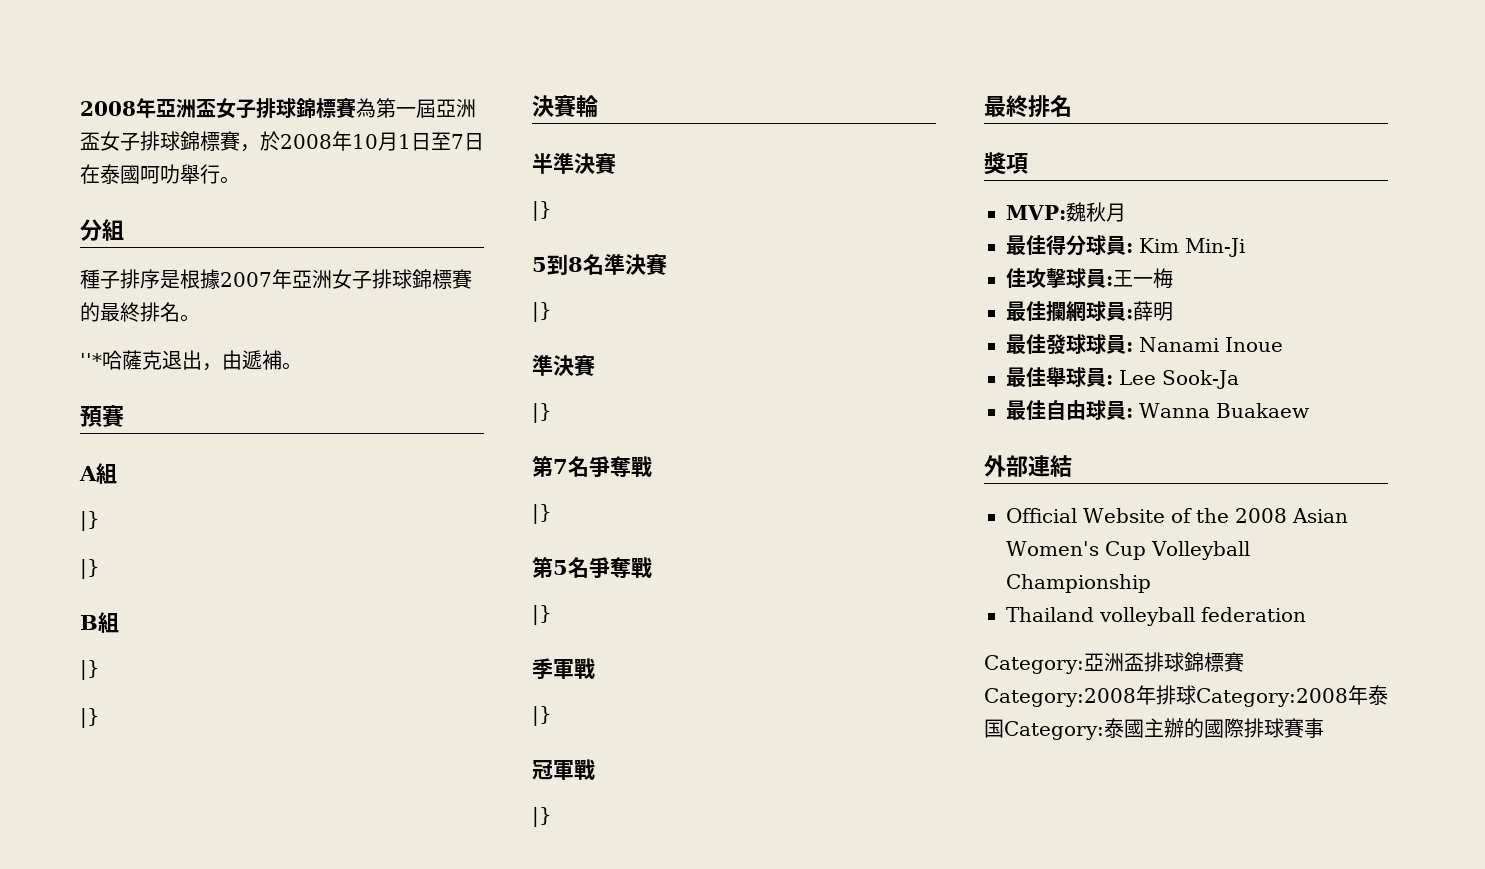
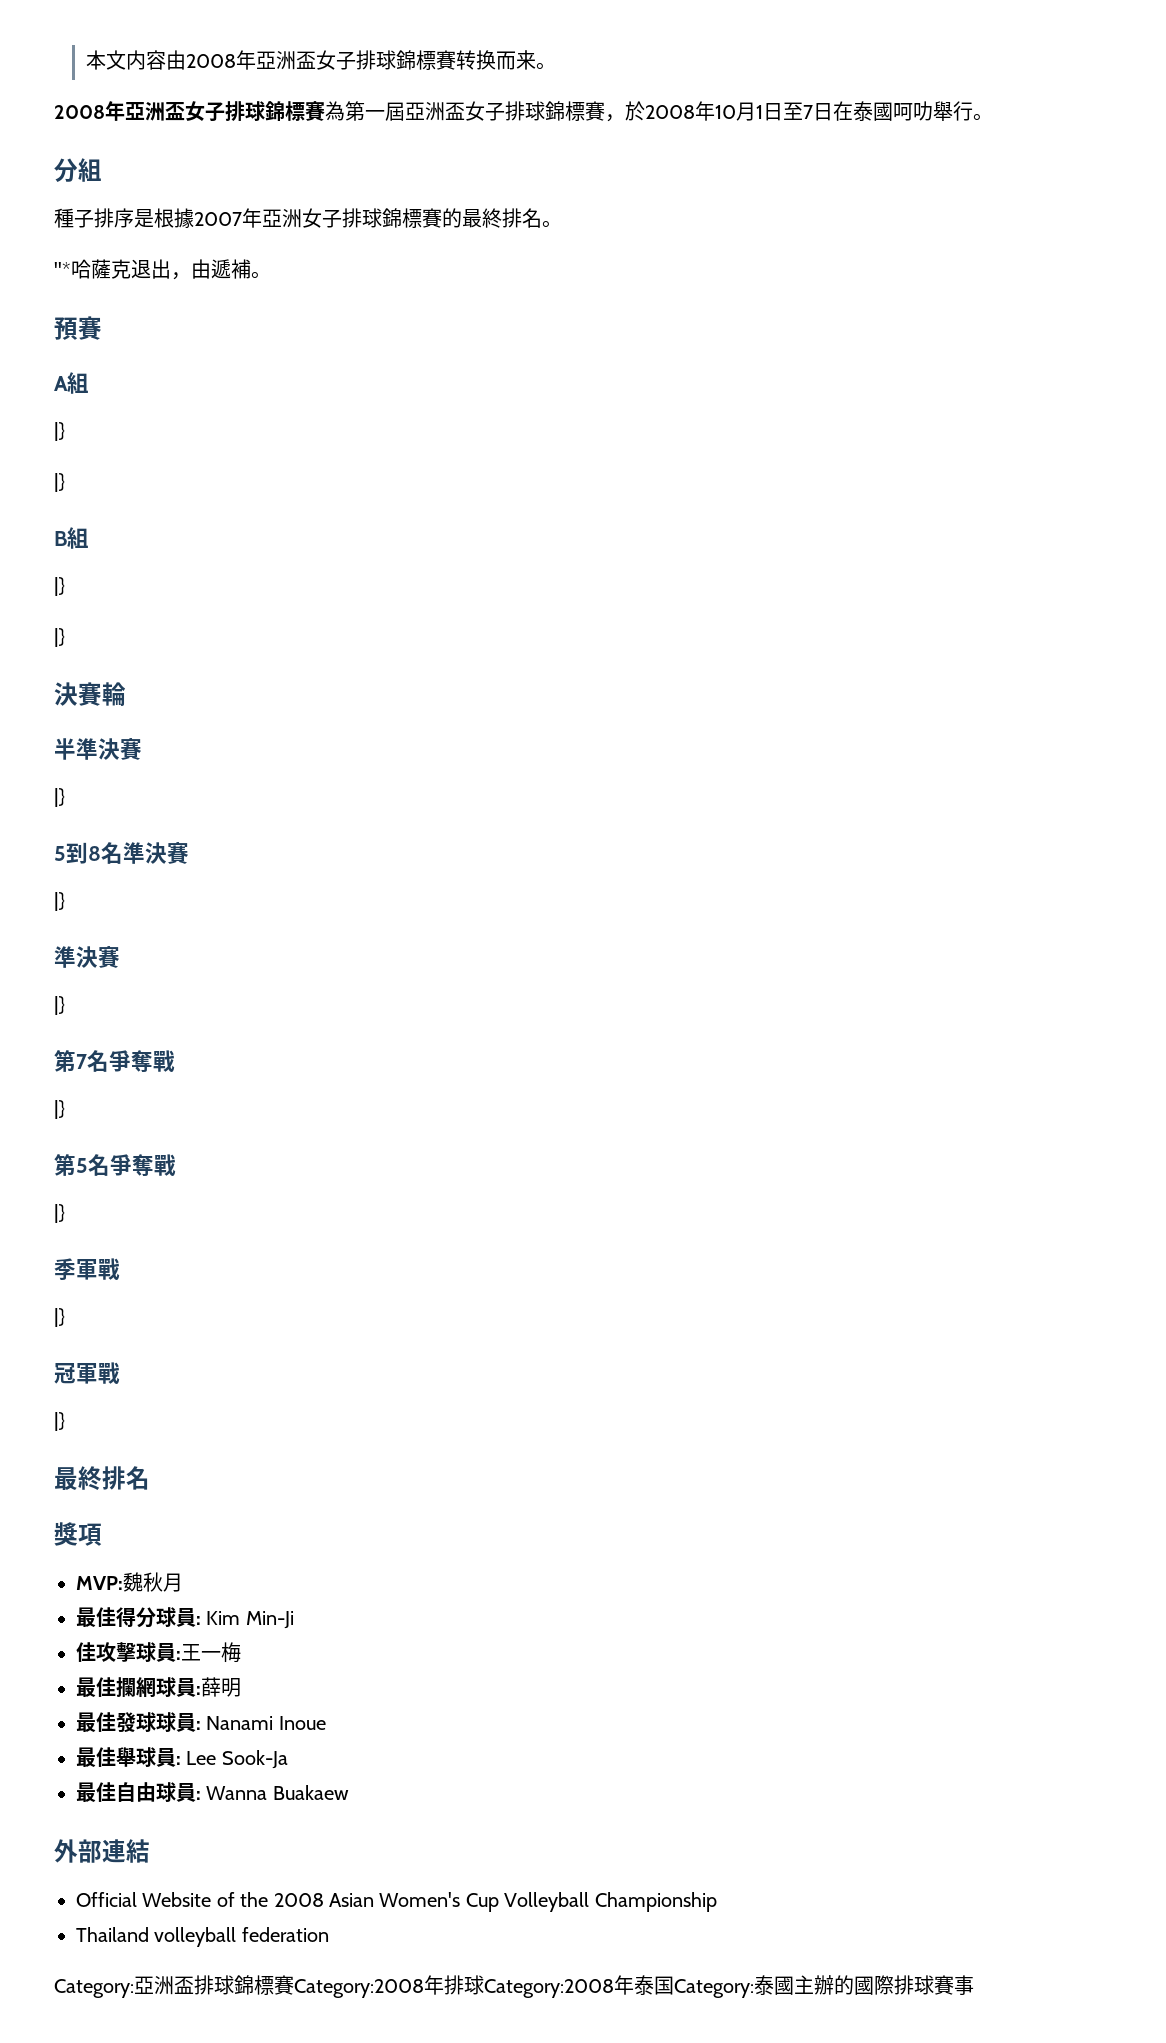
+ 本文内容由2008年亞洲盃女子排球錦標賽转换而来。

